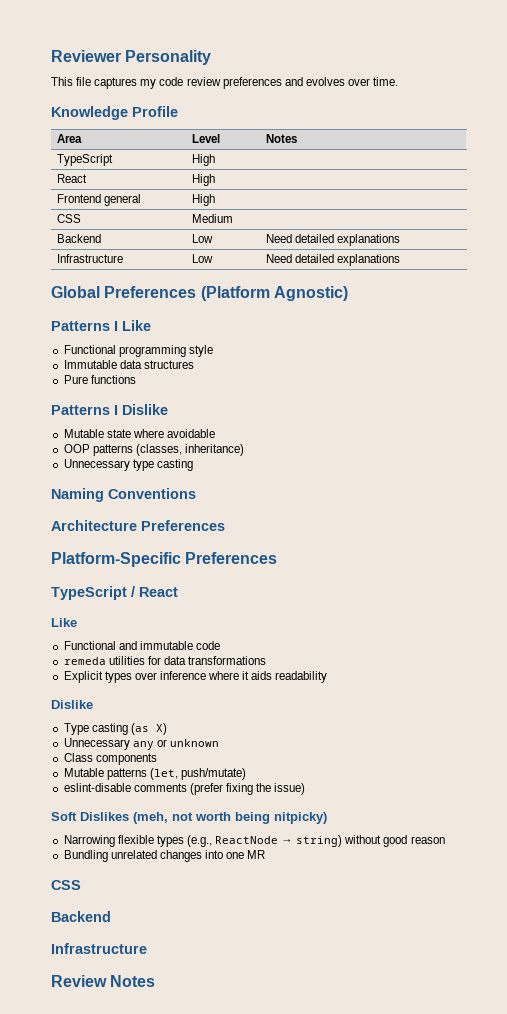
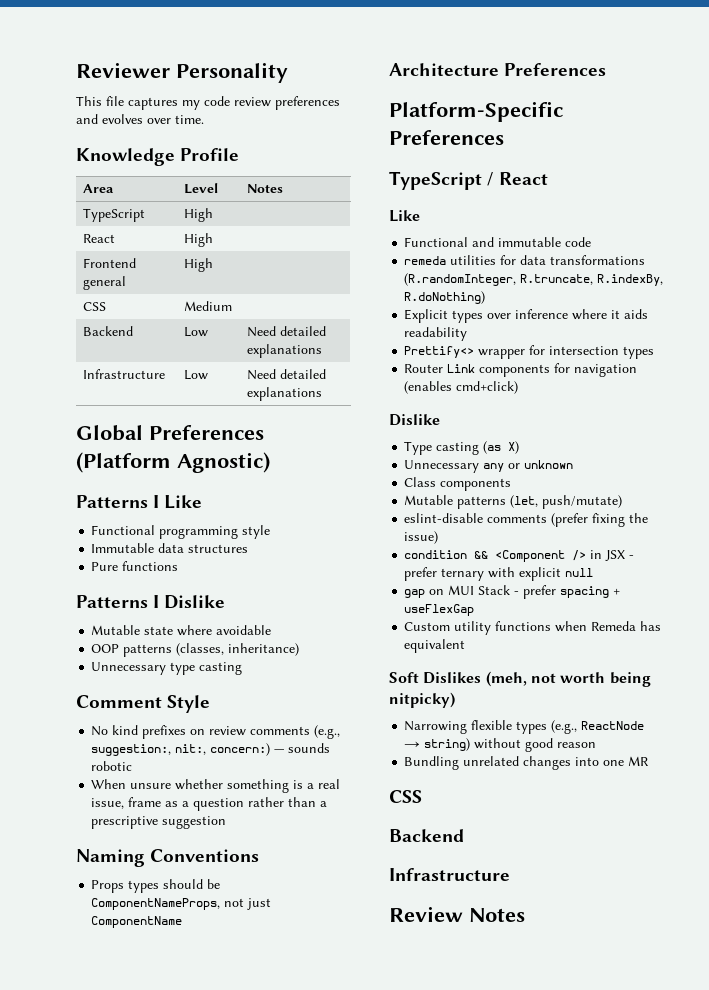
+ Comment Style
+ No kind prefixes on review comments (e.g., suggestion:, nit:, concern:) — sounds robotic
+ When unsure whether something is a real issue, frame as a question rather than a prescriptive suggestion
  Naming Conventions
+ Props types should be ComponentNameProps, not just ComponentName
- remeda utilities for data transformations
+ remeda utilities for data transformations (R.randomInteger, R.truncate, R.indexBy, R.doNothing)
+ Prettify<> wrapper for intersection types
+ Router Link components for navigation (enables cmd+click)
+ condition && <Component /> in JSX - prefer ternary with explicit null
+ gap on MUI Stack - prefer spacing + useFlexGap
+ Custom utility functions when Remeda has equivalent

